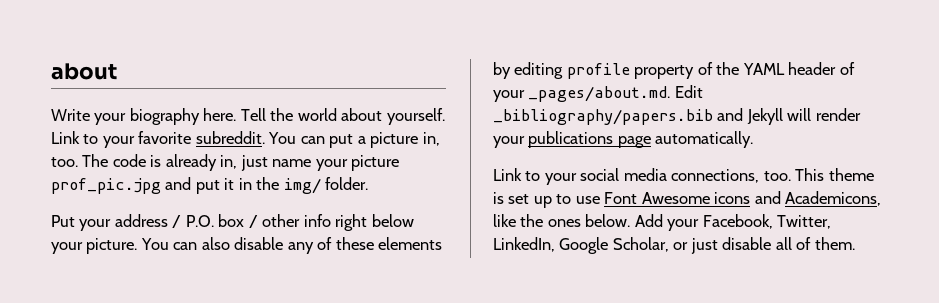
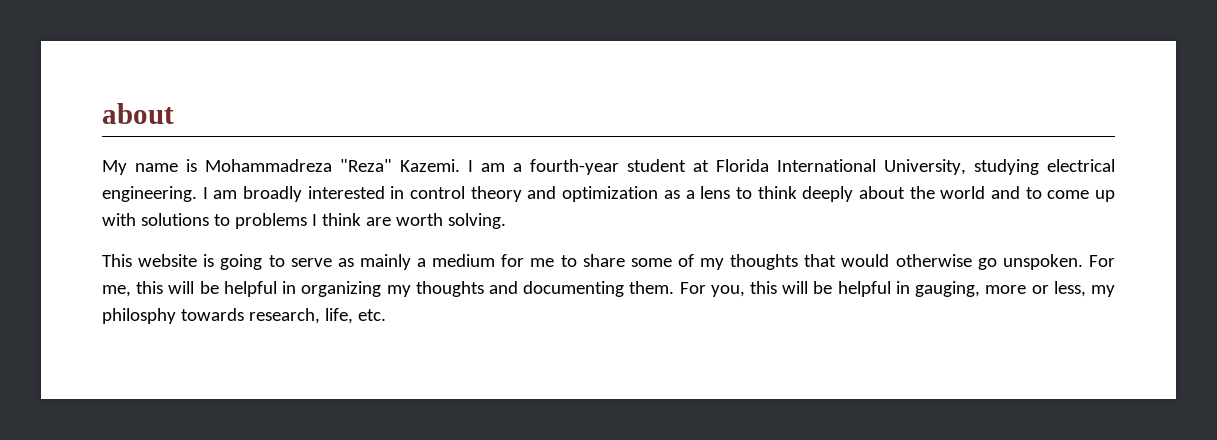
- Write your biography here. Tell the world about yourself. Link to your favorite subreddit. You can put a picture in, too. The code is already in, just name your picture prof_pic.jpg and put it in the img/ folder.
- Put your address / P.O. box / other info right below your picture. You can also disable any of these elements by editing profile property of the YAML header of your _pages/about.md. Edit _bibliography/papers.bib and Jekyll will render your publications page automatically.
- Link to your social media connections, too. This theme is set up to use Font Awesome icons and Academicons, like the ones below. Add your Facebook, Twitter, LinkedIn, Google Scholar, or just disable all of them.
+ My name is Mohammadreza "Reza" Kazemi. I am a fourth-year student at Florida International University, studying electrical engineering. I am broadly interested in control theory and optimization as a lens to think deeply about the world and to come up with solutions to problems I think are worth solving.
+ This website is going to serve as mainly a medium for me to share some of my thoughts that would otherwise go unspoken. For me, this will be helpful in organizing my thoughts and documenting them. For you, this will be helpful in gauging, more or less, my philosphy towards research, life, etc.

